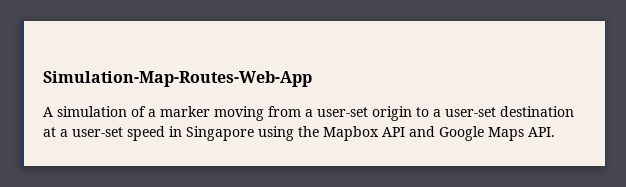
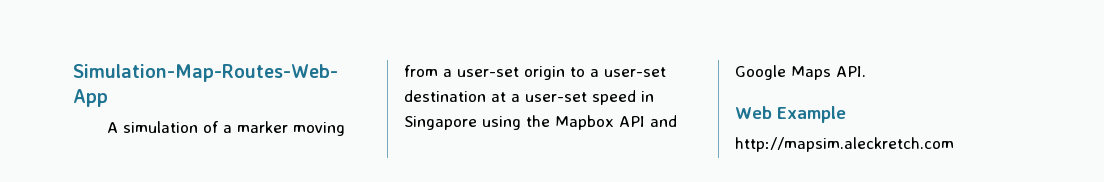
+ Web Example
+ http://mapsim.aleckretch.com

